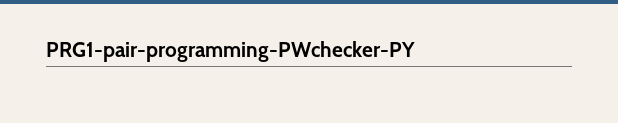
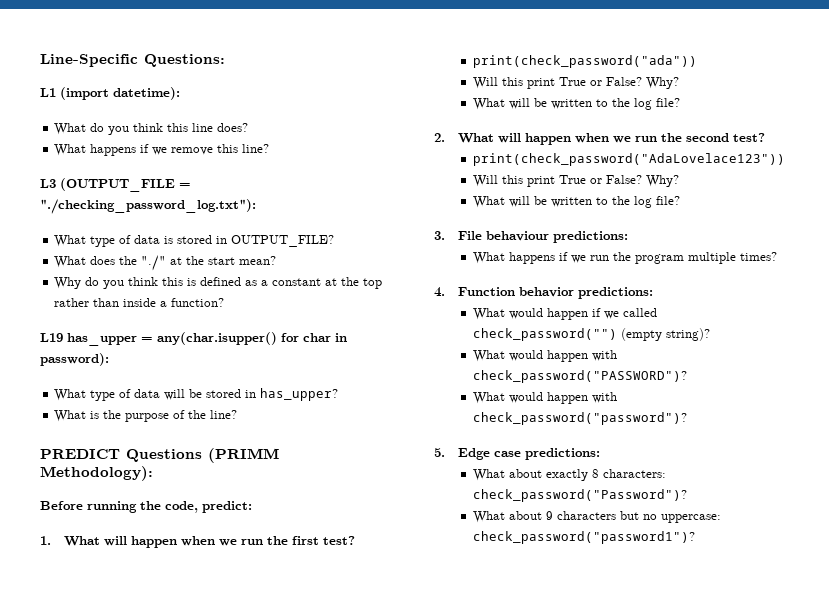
- PRG1-pair-programming-PWchecker-PY
+ Line-Specific Questions:
+ L1 (import datetime):
+ What do you think this line does?
+ What happens if we remove this line?
+ L3 (OUTPUT_FILE = "./checking_password_log.txt"):
+ What type of data is stored in OUTPUT_FILE?
+ What does the "./" at the start mean?
+ Why do you think this is defined as a constant at the top rather than inside a function?
+ L19 has_upper = any(char.isupper() for char in password):
+ What type of data will be stored in has_upper?
+ What is the purpose of the line?
+ PREDICT Questions (PRIMM Methodology):
+ Before running the code, predict:
+ 1. What will happen when we run the first test?
+ print(check_password("ada"))
+ Will this print True or False? Why?
+ What will be written to the log file?
+ 2. What will happen when we run the second test?
+ print(check_password("AdaLovelace123"))
+ Will this print True or False? Why?
+ What will be written to the log file?
+ 3. File behaviour predictions:
+ What happens if we run the program multiple times?
+ 4. Function behavior predictions:
+ What would happen if we called check_password("") (empty string)?
+ What would happen with check_password("PASSWORD")?
+ What would happen with check_password("password")?
+ 5. Edge case predictions:
+ What about exactly 8 characters: check_password("Password")?
+ What about 9 characters but no uppercase: check_password("password1")?

